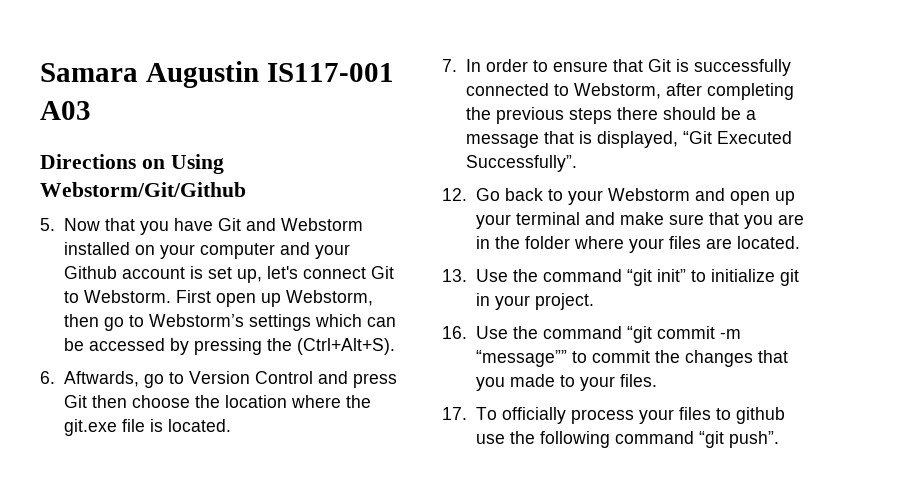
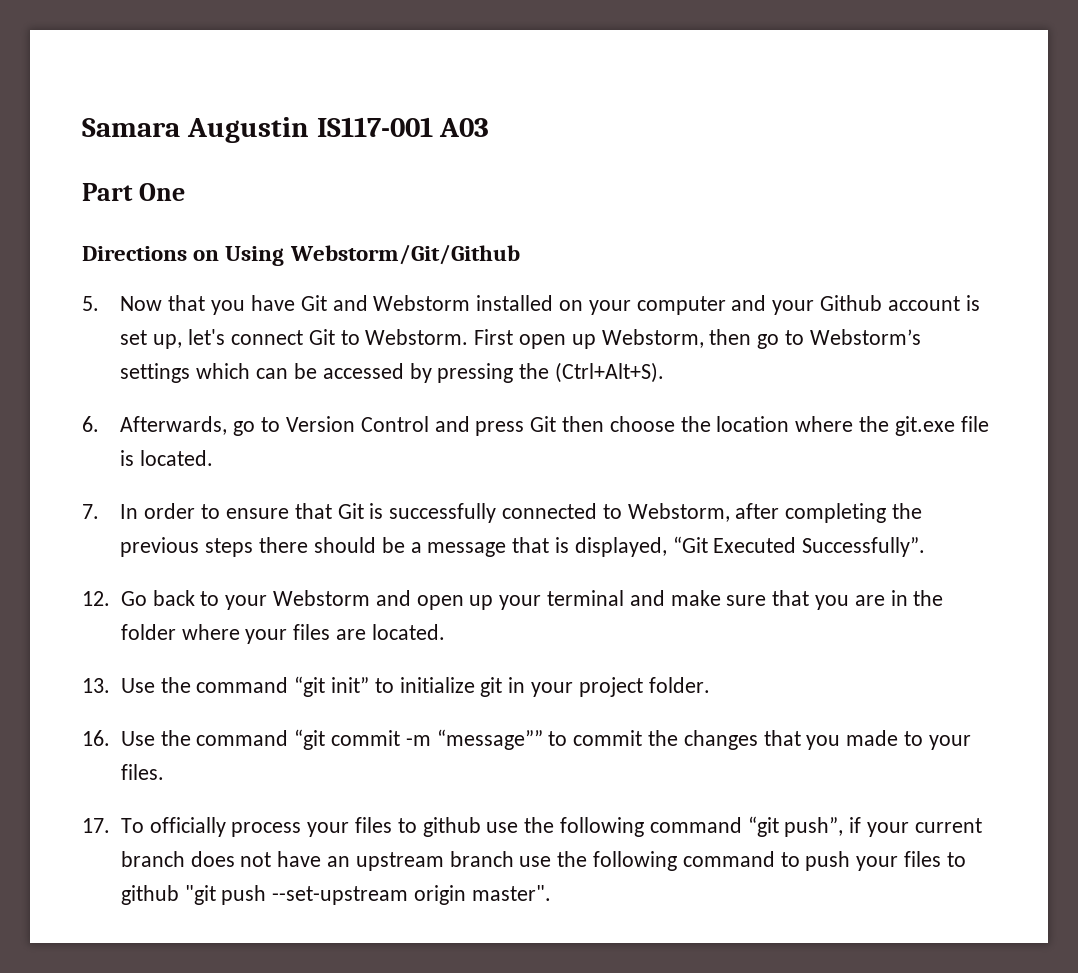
+ Part One
- 6. Aftwards, go to Version Control and press Git then choose the location where the git.exe file is located.
+ 6. Afterwards, go to Version Control and press Git then choose the location where the git.exe file is located.
- 13. Use the command “git init” to initialize git in your project.
+ 13. Use the command “git init” to initialize git in your project folder.
- 17. To officially process your files to github use the following command “git push”.
+ 17. To officially process your files to github use the following command “git push”, if your current branch does not have an upstream branch use the following command to push your files to github "git push --set-upstream origin master".

